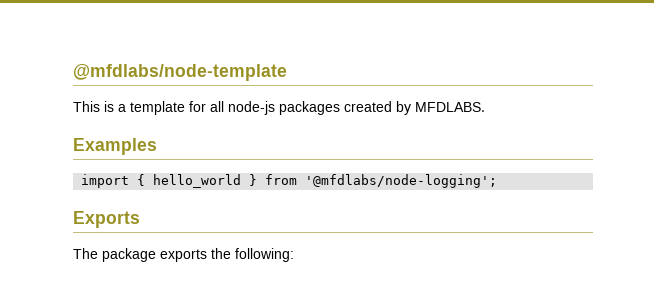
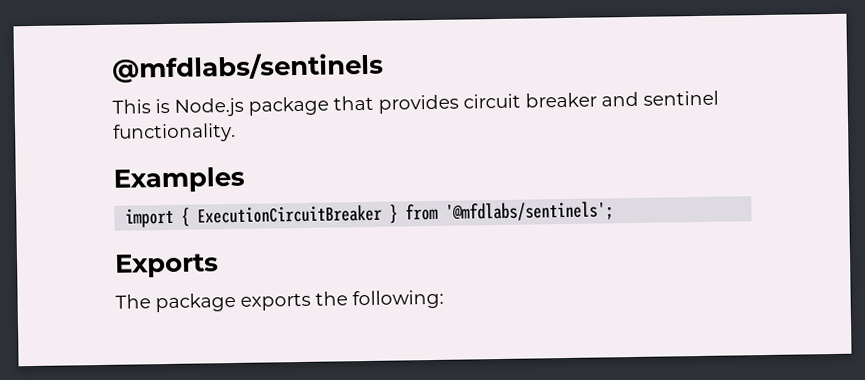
- @mfdlabs/node-template
+ @mfdlabs/sentinels
- This is a template for all node-js packages created by MFDLABS.
+ This is Node.js package that provides circuit breaker and sentinel functionality.
- import { hello_world } from '@mfdlabs/node-logging';
+ import { ExecutionCircuitBreaker } from '@mfdlabs/sentinels';

